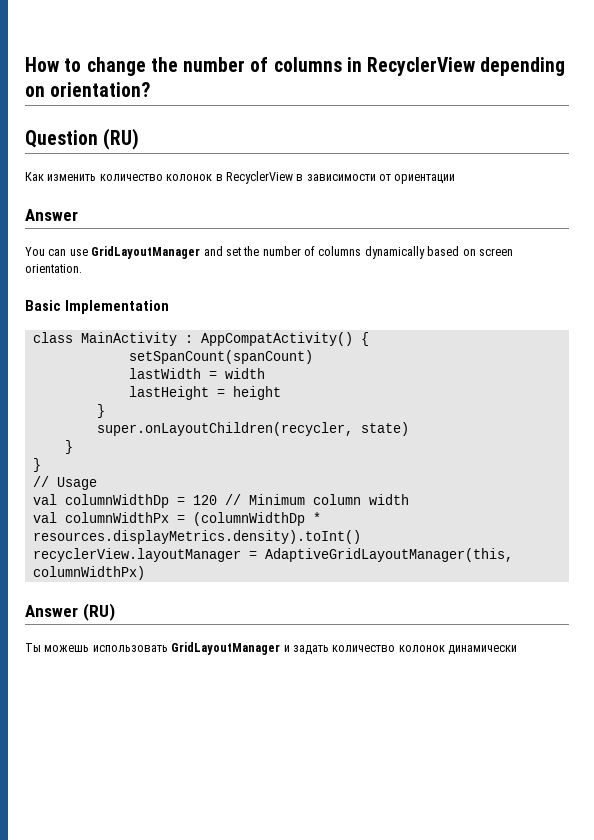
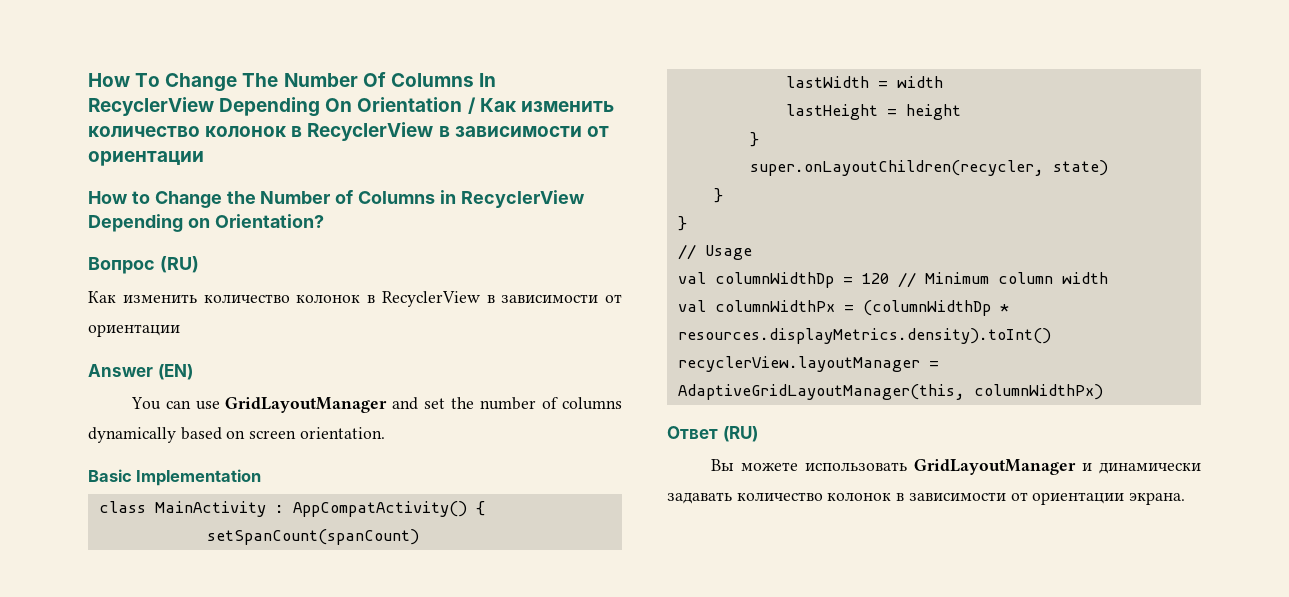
- How to change the number of columns in RecyclerView depending on orientation?
- Question (RU)
+ How To Change The Number Of Columns In RecyclerView Depending On Orientation / Как изменить количество колонок в RecyclerView в зависимости от ориентации
+ How to Change the Number of Columns in RecyclerView Depending on Orientation?
+ Вопрос (RU)
  Как изменить количество колонок в RecyclerView в зависимости от ориентации
- Answer
+ Answer (EN)
- Answer (RU)
- Ты можешь использовать GridLayoutManager и задать количество колонок динамически
+ Ответ (RU)
+ Вы можете использовать GridLayoutManager и динамически задавать количество колонок в зависимости от ориентации экрана.

